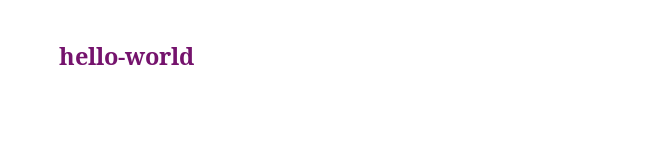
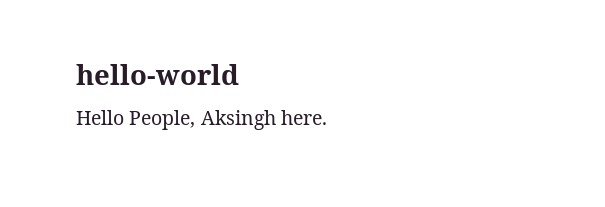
+ Hello People, Aksingh here.

